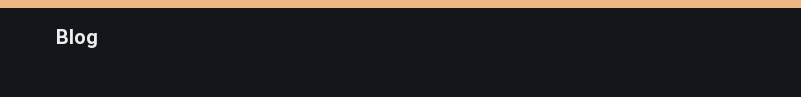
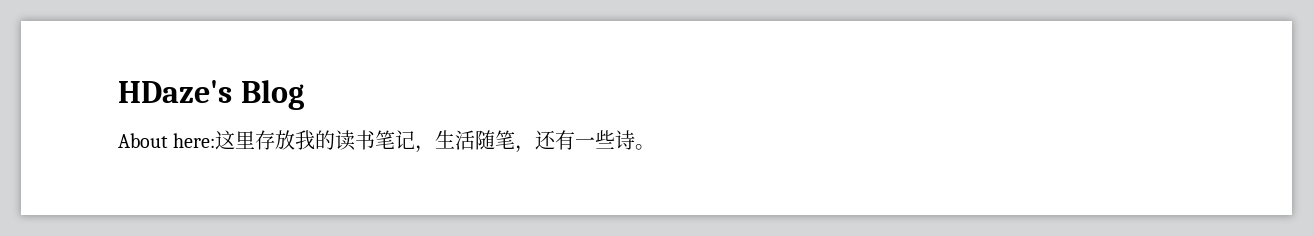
- Blog
+ HDaze's Blog
+ About here:这里存放我的读书笔记，生活随笔，还有一些诗。

